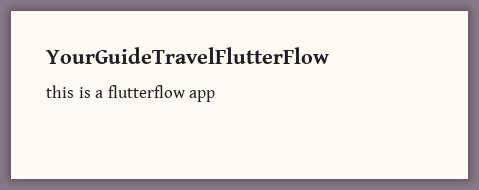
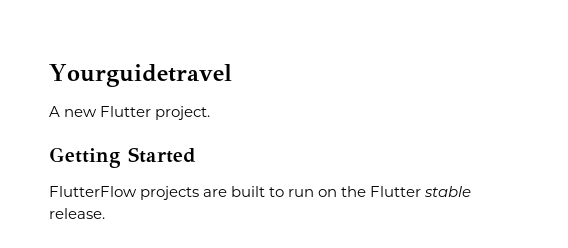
- YourGuideTravelFlutterFlow
- this is a flutterflow app
+ Yourguidetravel
+ A new Flutter project.
+ Getting Started
+ FlutterFlow projects are built to run on the Flutter stable release.

